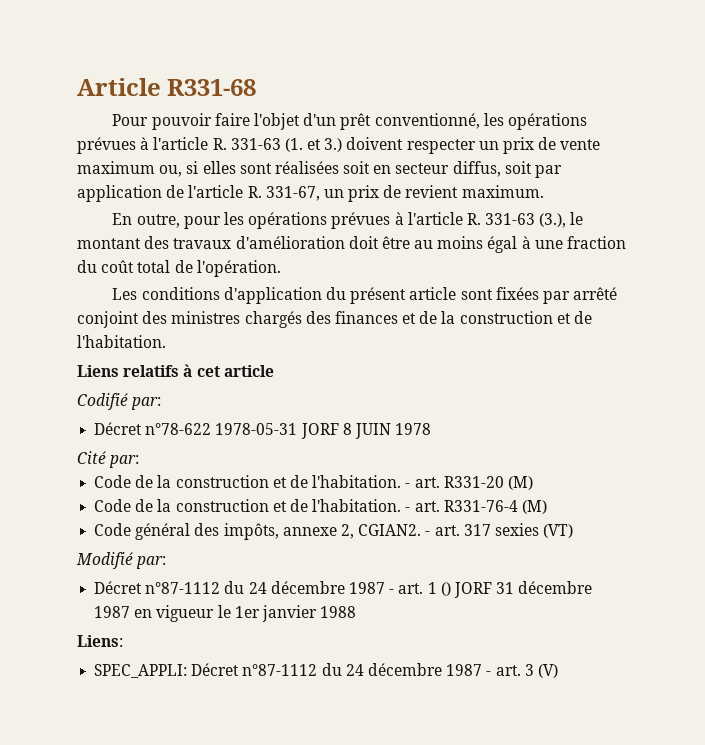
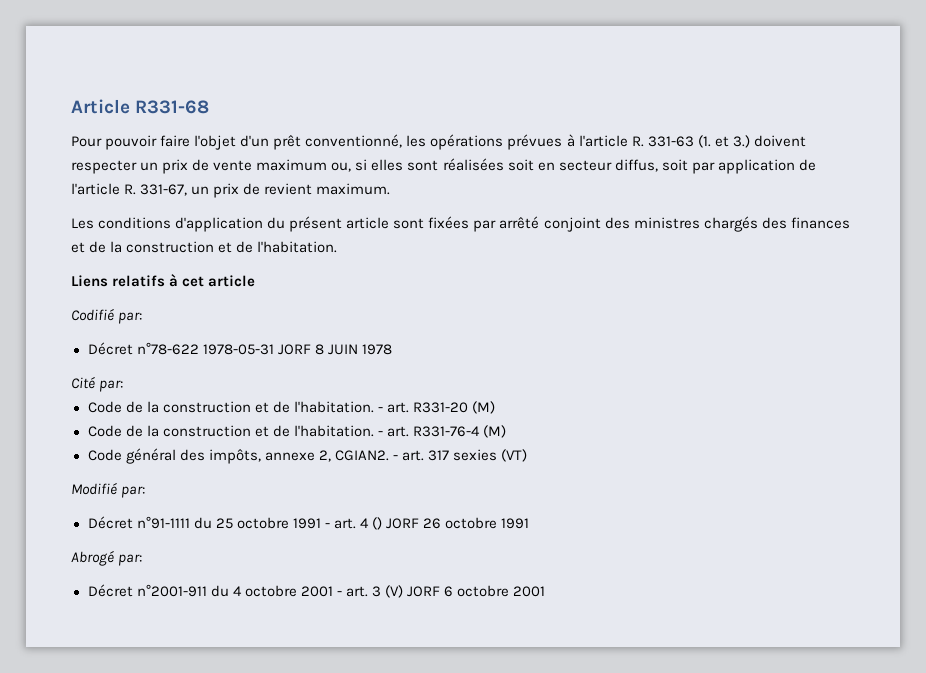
- En outre, pour les opérations prévues à l'article R. 331-63 (3.), le montant des travaux d'amélioration doit être au moins égal à une fraction du coût total de l'opération.
- Décret n°87-1112 du 24 décembre 1987 - art. 1 () JORF 31 décembre 1987 en vigueur le 1er janvier 1988
- Liens:
- SPEC_APPLI: Décret n°87-1112 du 24 décembre 1987 - art. 3 (V)
+ Décret n°91-1111 du 25 octobre 1991 - art. 4 () JORF 26 octobre 1991
+ Abrogé par:
+ Décret n°2001-911 du 4 octobre 2001 - art. 3 (V) JORF 6 octobre 2001

